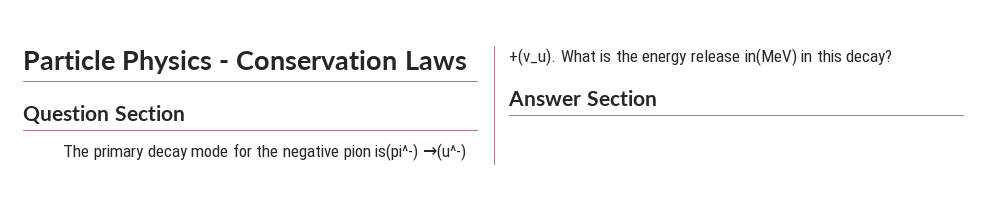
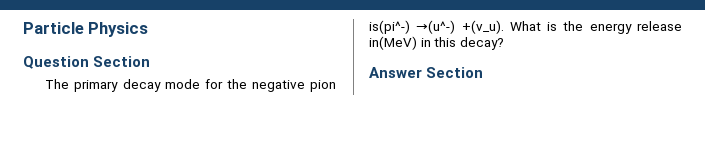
- Particle Physics - Conservation Laws
+ Particle Physics

